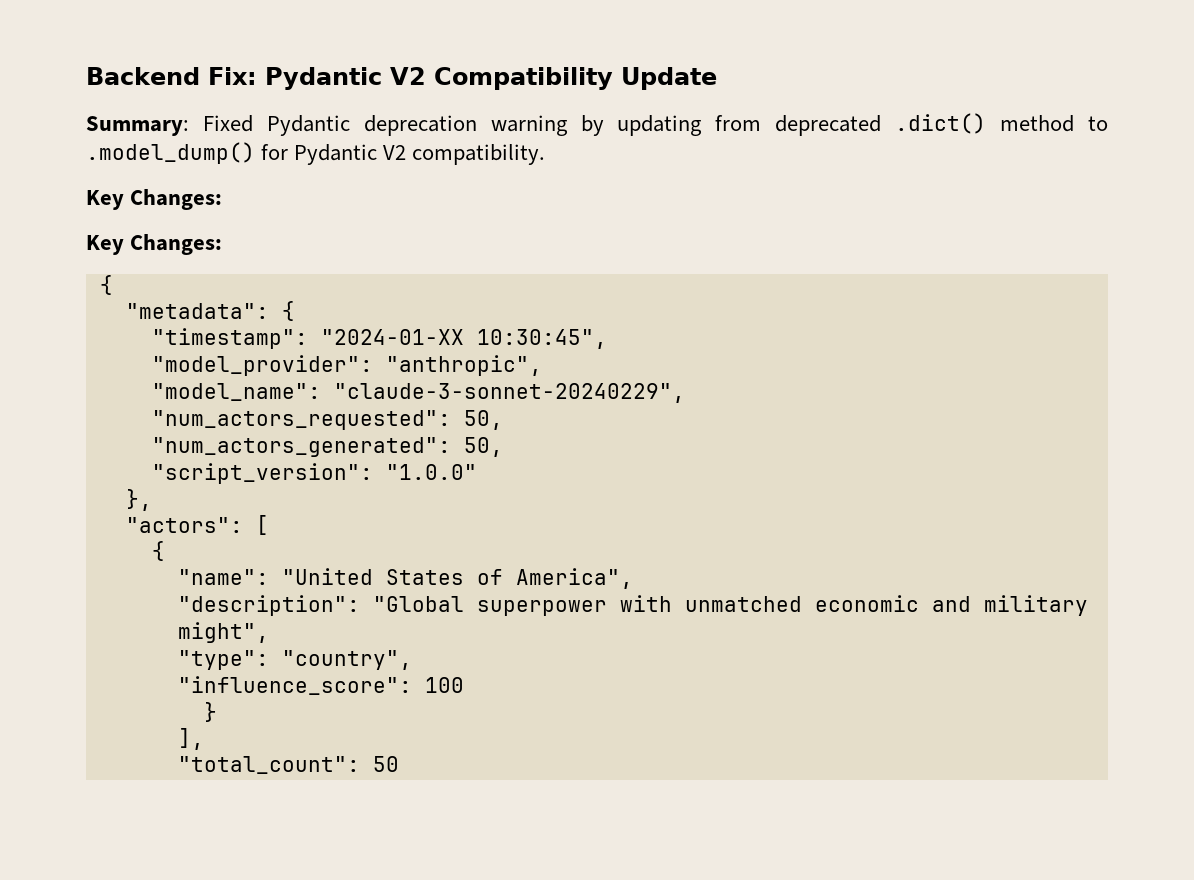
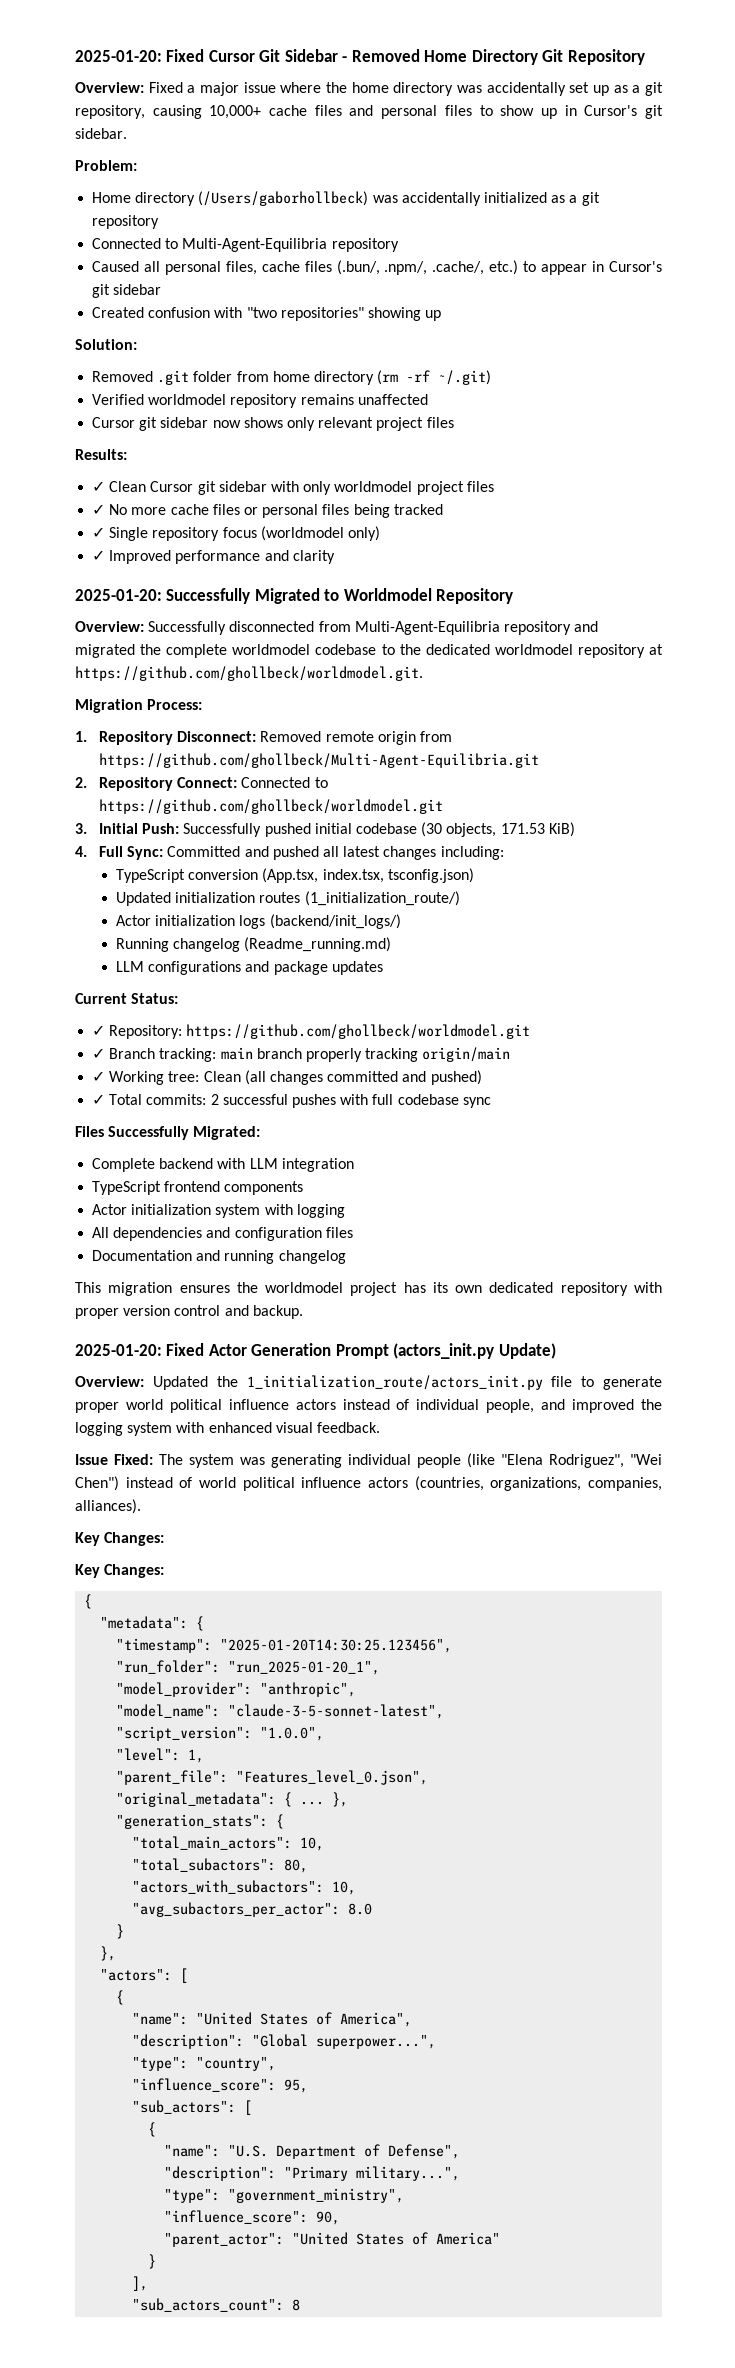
- Backend Fix: Pydantic V2 Compatibility Update
- Summary: Fixed Pydantic deprecation warning by updating from deprecated .dict() method to .model_dump() for Pydantic V2 compatibility.
+ 2025-01-20: Fixed Cursor Git Sidebar - Removed Home Directory Git Repository
+ Overview: Fixed a major issue where the home directory was accidentally set up as a git repository, causing 10,000+ cache files and personal files to show up in Cursor's git sidebar.
+ Problem:
+ Home directory (/Users/gaborhollbeck) was accidentally initialized as a git repository
+ Connected to Multi-Agent-Equilibria repository
+ Caused all personal files, cache files (.bun/, .npm/, .cache/, etc.) to appear in Cursor's git sidebar
+ Created confusion with "two repositories" showing up
+ Solution:
+ Removed .git folder from home directory (rm -rf ~/.git)
+ Verified worldmodel repository remains unaffected
+ Cursor git sidebar now shows only relevant project files
+ Results:
+ ✓ Clean Cursor git sidebar with only worldmodel project files
+ ✓ No more cache files or personal files being tracked
+ ✓ Single repository focus (worldmodel only)
+ ✓ Improved performance and clarity
+ 2025-01-20: Successfully Migrated to Worldmodel Repository
+ Overview: Successfully disconnected from Multi-Agent-Equilibria repository and migrated the complete worldmodel codebase to the dedicated worldmodel repository at https://github.com/ghollbeck/worldmodel.git.
+ Migration Process:
+ 1. Repository Disconnect: Removed remote origin from https://github.com/ghollbeck/Multi-Agent-Equilibria.git
+ 2. Repository Connect: Connected to https://github.com/ghollbeck/worldmodel.git
+ 3. Initial Push: Successfully pushed initial codebase (30 objects, 171.53 KiB)
+ 4. Full Sync: Committed and pushed all latest changes including:
+ TypeScript conversion (App.tsx, index.tsx, tsconfig.json)
+ Updated initialization routes (1_initialization_route/)
+ Actor initialization logs (backend/init_logs/)
+ Running changelog (Readme_running.md)
+ LLM configurations and package updates
+ Current Status:
+ ✓ Repository: https://github.com/ghollbeck/worldmodel.git
+ ✓ Branch tracking: main branch properly tracking origin/main
+ ✓ Working tree: Clean (all changes committed and pushed)
+ ✓ Total commits: 2 successful pushes with full codebase sync
+ Files Successfully Migrated:
+ Complete backend with LLM integration
+ TypeScript frontend components
+ Actor initialization system with logging
+ All dependencies and configuration files
+ Documentation and running changelog
+ This migration ensures the worldmodel project has its own dedicated repository with proper version control and backup.
+ 2025-01-20: Fixed Actor Generation Prompt (actors_init.py Update)
+ Overview: Updated the 1_initialization_route/actors_init.py file to generate proper world political influence actors instead of individual people, and improved the logging system with enhanced visual feedback.
+ Issue Fixed: The system was generating individual people (like "Elena Rodriguez", "Wei Chen") instead of world political influence actors (countries, organizations, companies, alliances).
- "timestamp": "2024-01-XX 10:30:45",
+ "timestamp": "2025-01-20T14:30:25.123456",
+ "run_folder": "run_2025-01-20_1",
- "model_name": "claude-3-sonnet-20240229",
- "num_actors_requested": 50,
- "num_actors_generated": 50,
- "script_version": "1.0.0"
+ "model_name": "claude-3-5-sonnet-latest",
+ "script_version": "1.0.0",
+ "level": 1,
+ "parent_file": "Features_level_0.json",
+ "original_metadata": { ... },
+ "generation_stats": {
+ "total_main_actors": 10,
+ "total_subactors": 80,
+ "actors_with_subactors": 10,
+ "avg_subactors_per_actor": 8.0
+ }
- "description": "Global superpower with unmatched economic and military might",
+ "description": "Global superpower...",
  "type": "country",
- "influence_score": 100
+ "influence_score": 95,
+ "sub_actors": [
+ {
+ "name": "U.S. Department of Defense",
+ "description": "Primary military...",
+ "type": "government_ministry",
+ "influence_score": 90,
+ "parent_actor": "United States of America"
- "total_count": 50
+ "sub_actors_count": 8

